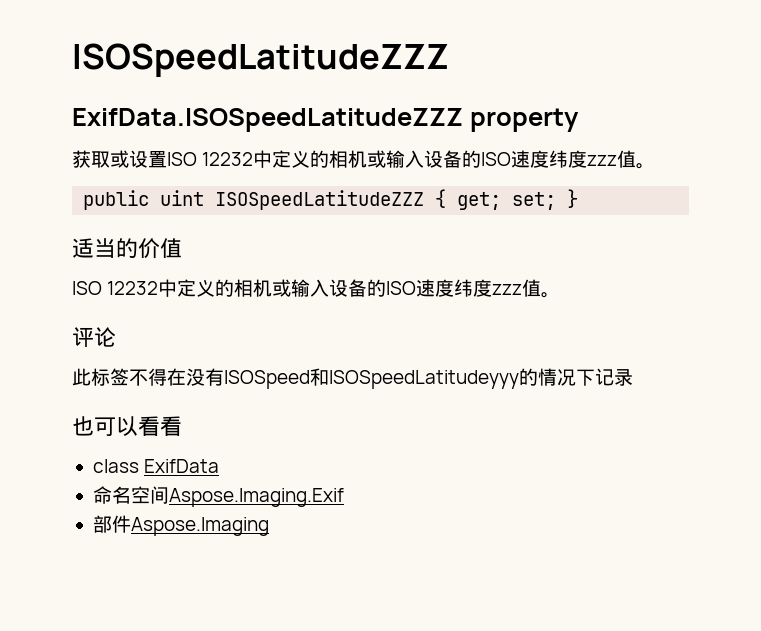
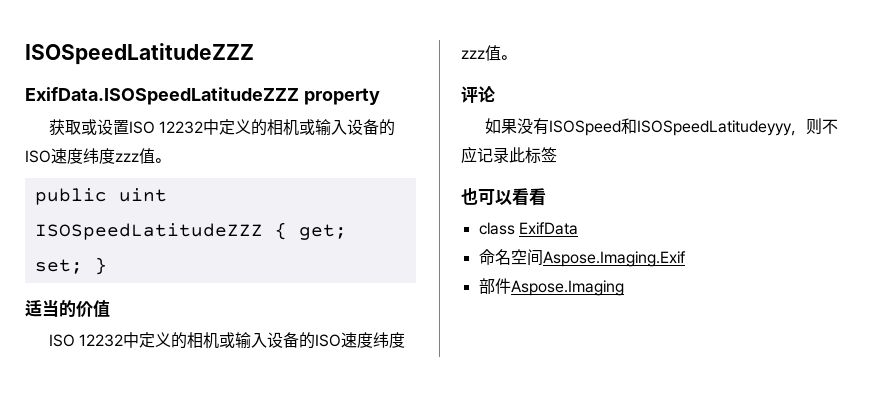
- 此标签不得在没有ISOSpeed和ISOSpeedLatitudeyyy的情况下记录
+ 如果没有ISOSpeed和ISOSpeedLatitudeyyy，则不应记录此标签

